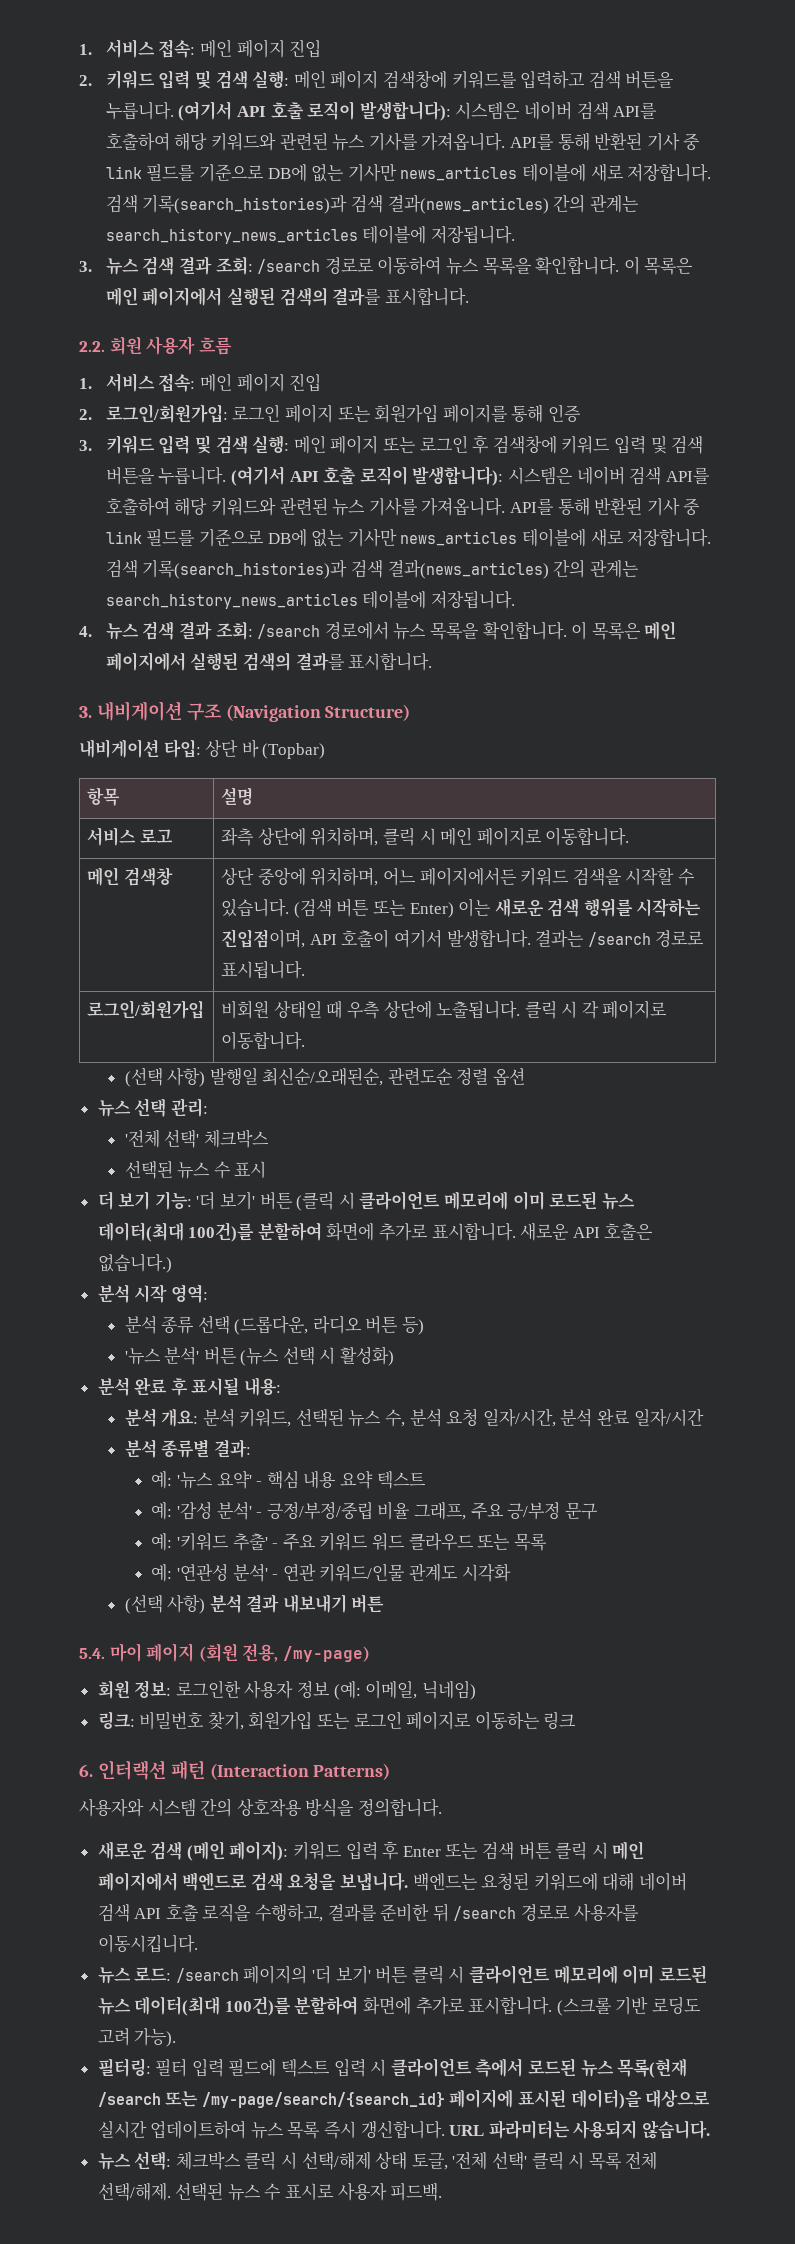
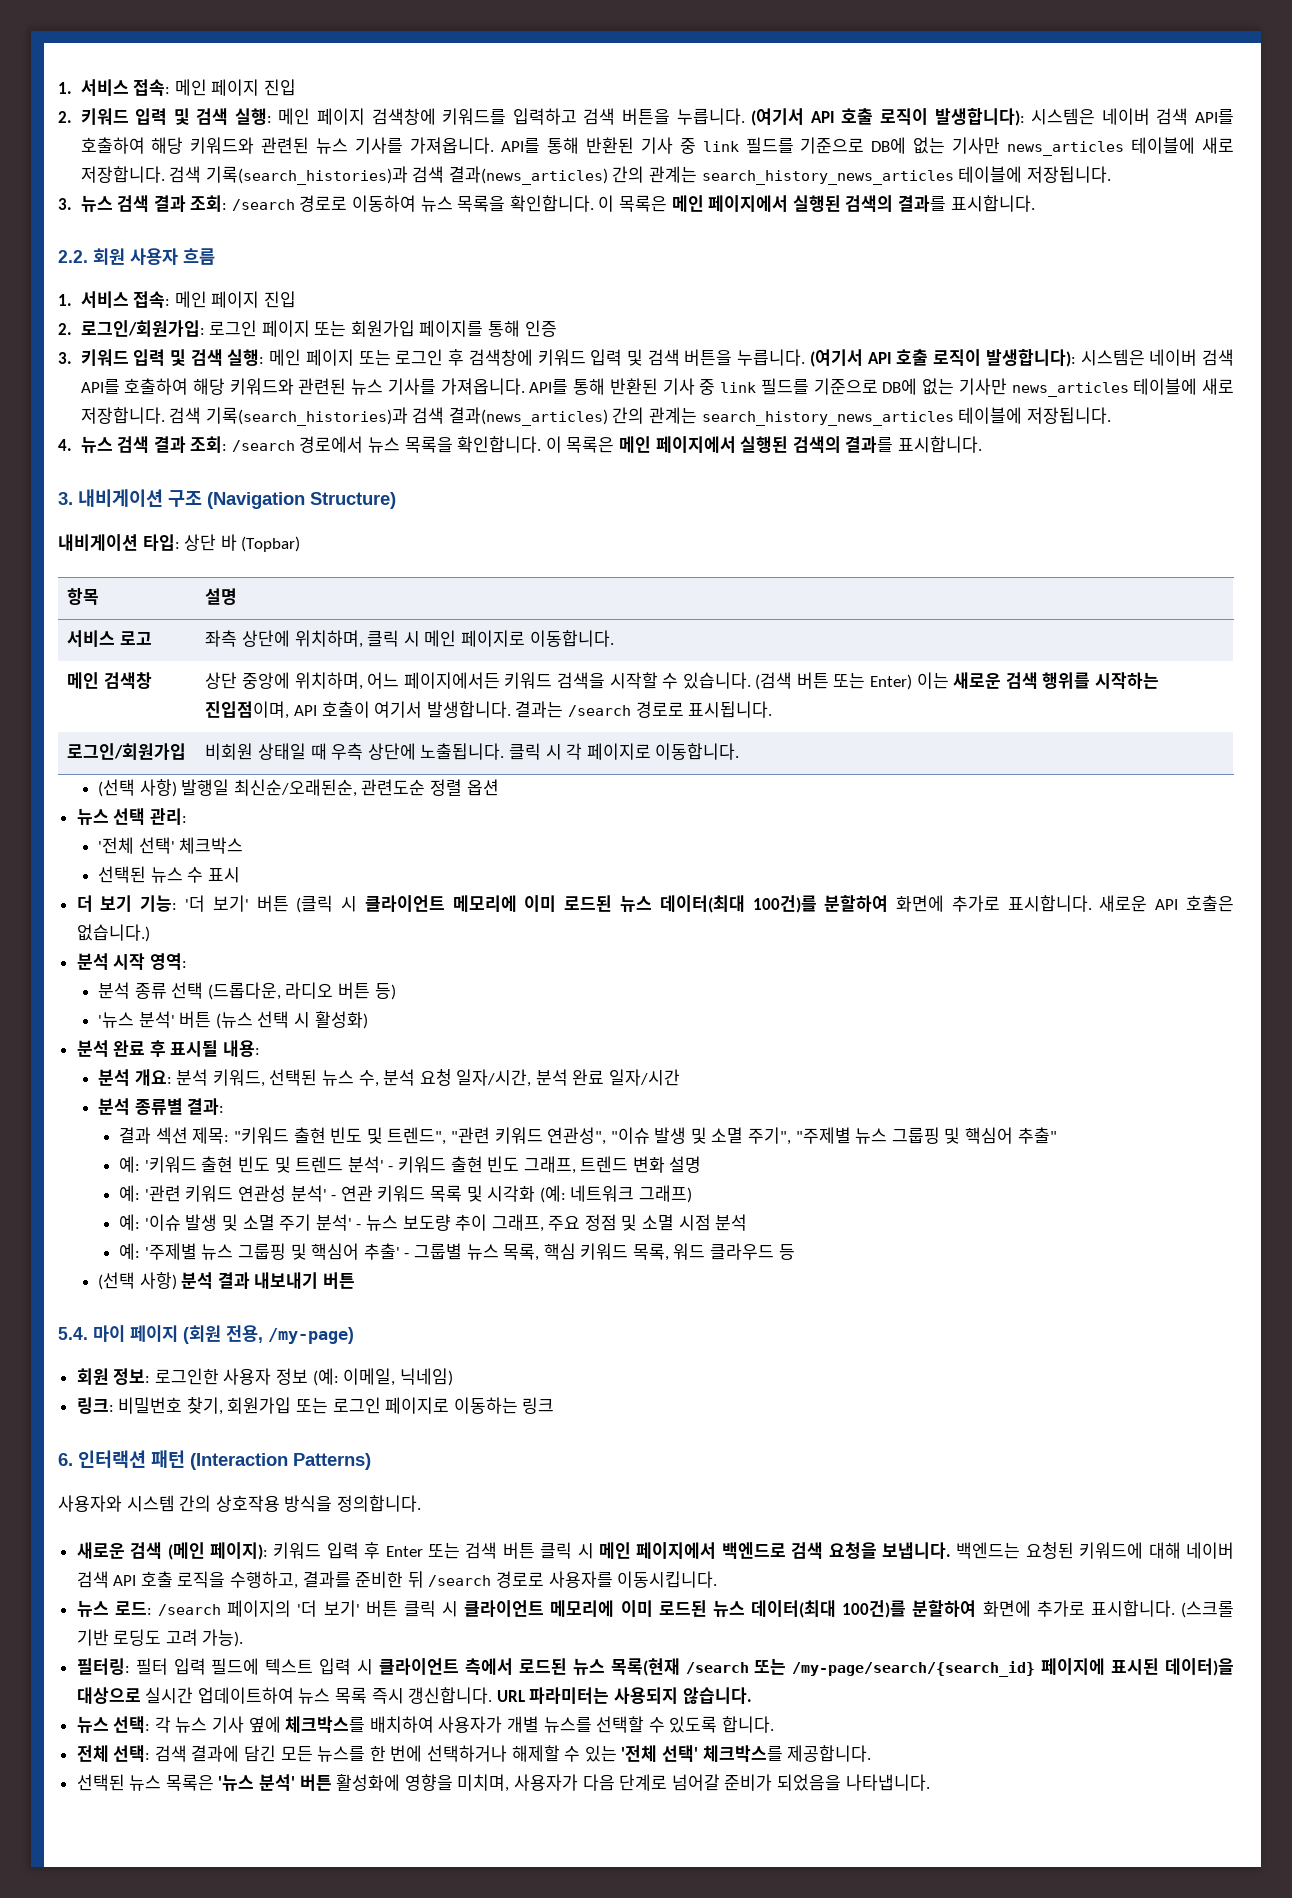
- 예: '뉴스 요약' - 핵심 내용 요약 텍스트
- 예: '감성 분석' - 긍정/부정/중립 비율 그래프, 주요 긍/부정 문구
- 예: '키워드 추출' - 주요 키워드 워드 클라우드 또는 목록
- 예: '연관성 분석' - 연관 키워드/인물 관계도 시각화
+ 결과 섹션 제목: "키워드 출현 빈도 및 트렌드", "관련 키워드 연관성", "이슈 발생 및 소멸 주기", "주제별 뉴스 그룹핑 및 핵심어 추출"
+ 예: '키워드 출현 빈도 및 트렌드 분석' - 키워드 출현 빈도 그래프, 트렌드 변화 설명
+ 예: '관련 키워드 연관성 분석' - 연관 키워드 목록 및 시각화 (예: 네트워크 그래프)
+ 예: '이슈 발생 및 소멸 주기 분석' - 뉴스 보도량 추이 그래프, 주요 정점 및 소멸 시점 분석
+ 예: '주제별 뉴스 그룹핑 및 핵심어 추출' - 그룹별 뉴스 목록, 핵심 키워드 목록, 워드 클라우드 등
- 뉴스 선택: 체크박스 클릭 시 선택/해제 상태 토글, '전체 선택' 클릭 시 목록 전체 선택/해제. 선택된 뉴스 수 표시로 사용자 피드백.
+ 뉴스 선택: 각 뉴스 기사 옆에 체크박스를 배치하여 사용자가 개별 뉴스를 선택할 수 있도록 합니다.
+ 전체 선택: 검색 결과에 담긴 모든 뉴스를 한 번에 선택하거나 해제할 수 있는 '전체 선택' 체크박스를 제공합니다.
+ 선택된 뉴스 목록은 '뉴스 분석' 버튼 활성화에 영향을 미치며, 사용자가 다음 단계로 넘어갈 준비가 되었음을 나타냅니다.

